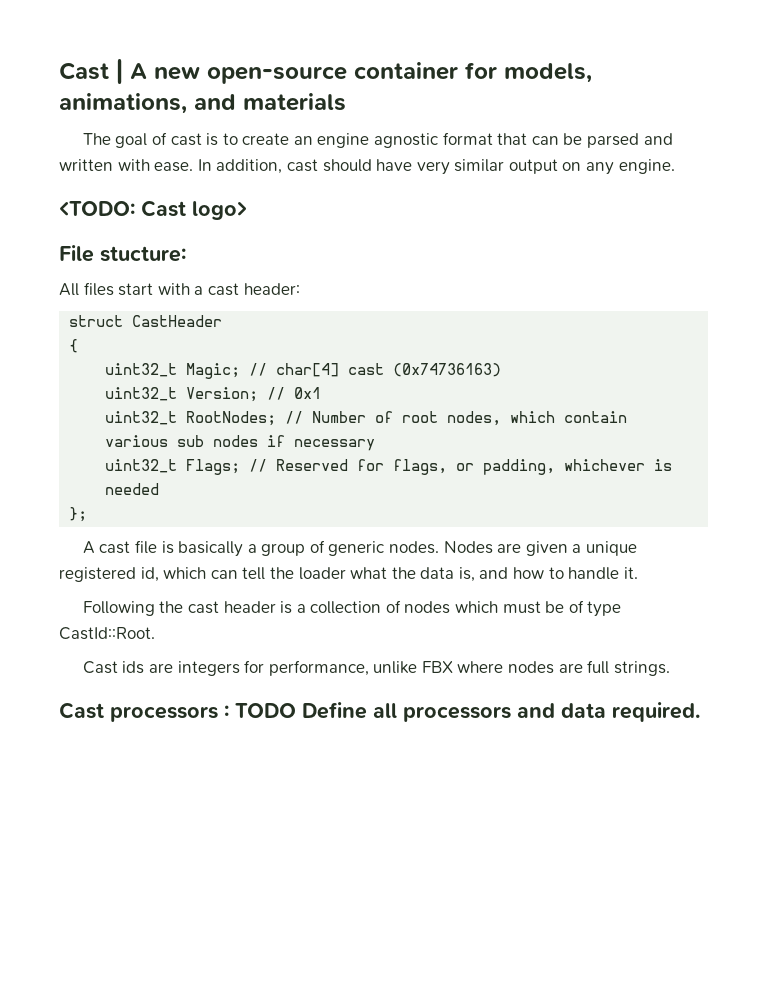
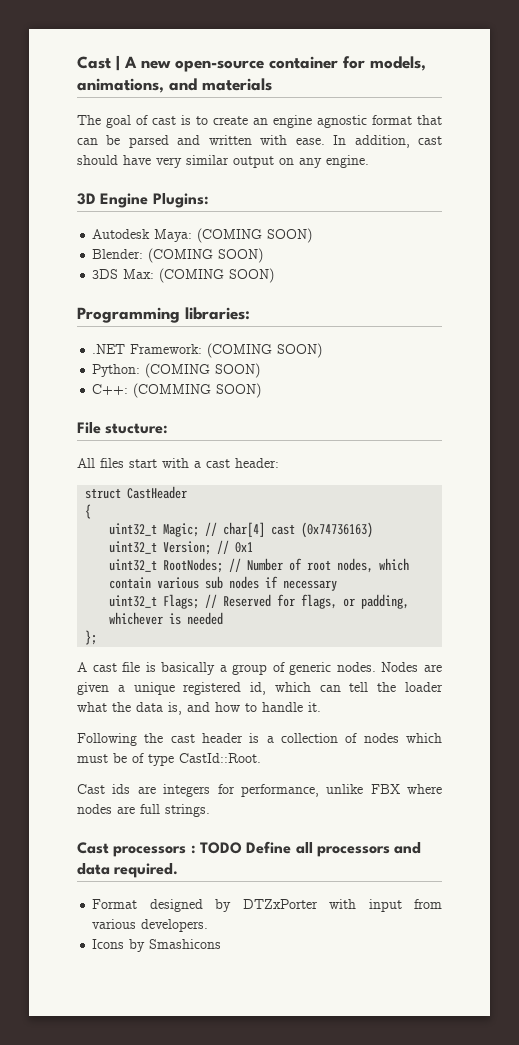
- <TODO: Cast logo>
+ 3D Engine Plugins:
+ Autodesk Maya: (COMING SOON)
+ Blender: (COMING SOON)
+ 3DS Max: (COMING SOON)
+ Programming libraries:
+ .NET Framework: (COMING SOON)
+ Python: (COMING SOON)
+ C++: (COMMING SOON)
+ Format designed by DTZxPorter with input from various developers.
+ Icons by Smashicons

